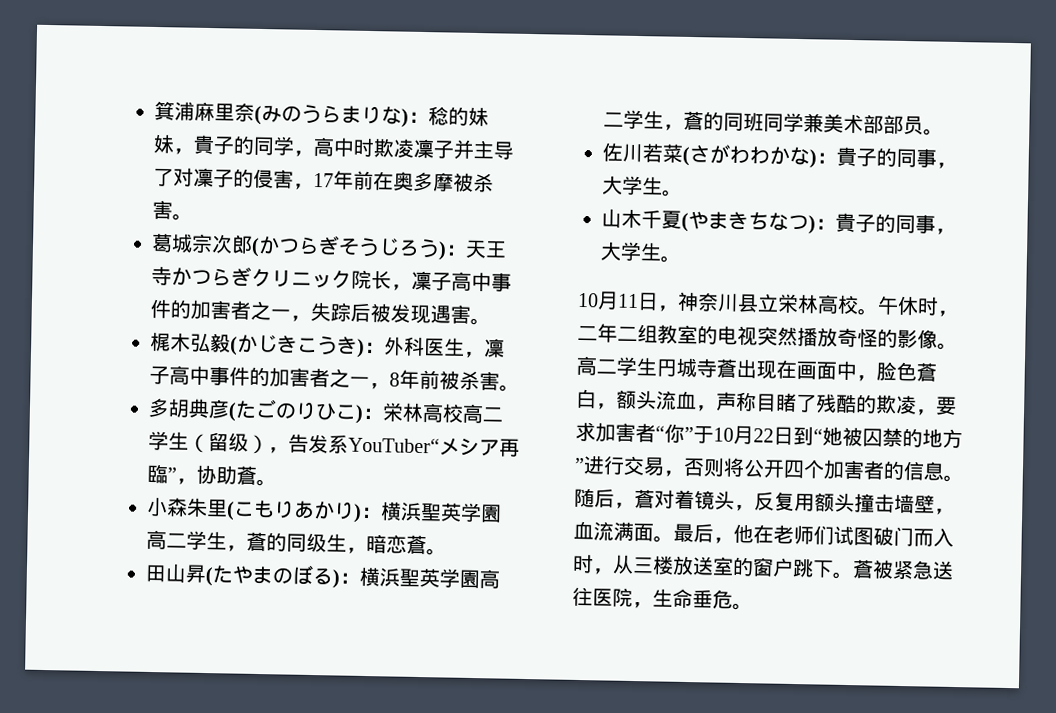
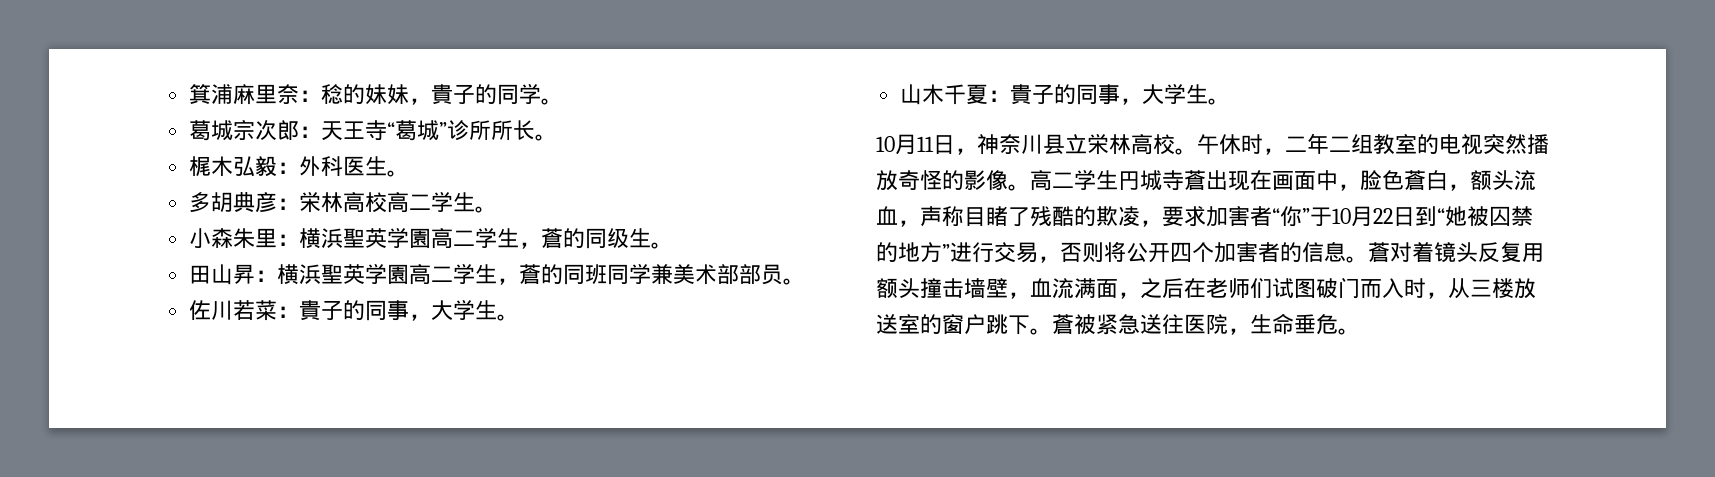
- 箕浦麻里奈(みのうらまりな)：稔的妹妹，貴子的同学，高中时欺凌凜子并主导了对凜子的侵害，17年前在奥多摩被杀害。
- 葛城宗次郎(かつらぎそうじろう)：天王寺かつらぎクリニック院长，凜子高中事件的加害者之一，失踪后被发现遇害。
- 梶木弘毅(かじきこうき)：外科医生，凜子高中事件的加害者之一，8年前被杀害。
- 多胡典彦(たごのりひこ)：栄林高校高二学生（留级），告发系YouTuber“メシア再臨”，协助蒼。
- 小森朱里(こもりあかり)：横浜聖英学園高二学生，蒼的同级生，暗恋蒼。
+ 箕浦麻里奈：稔的妹妹，貴子的同学。
+ 葛城宗次郎：天王寺“葛城”诊所所长。
+ 梶木弘毅：外科医生。
+ 多胡典彦：栄林高校高二学生。
+ 小森朱里：横浜聖英学園高二学生，蒼的同级生。
- 田山昇(たやまのぼる)：横浜聖英学園高二学生，蒼的同班同学兼美术部部员。
+ 田山昇：横浜聖英学園高二学生，蒼的同班同学兼美术部部员。
- 佐川若菜(さがわわかな)：貴子的同事，大学生。
+ 佐川若菜：貴子的同事，大学生。
- 山木千夏(やまきちなつ)：貴子的同事，大学生。
+ 山木千夏：貴子的同事，大学生。
- 随后，蒼对着镜头，反复用额头撞击墙壁，血流满面。最后，他在老师们试图破门而入时，从三楼放送室的窗户跳下。
+ 蒼对着镜头反复用额头撞击墙壁，血流满面，之后在老师们试图破门而入时，从三楼放送室的窗户跳下。

